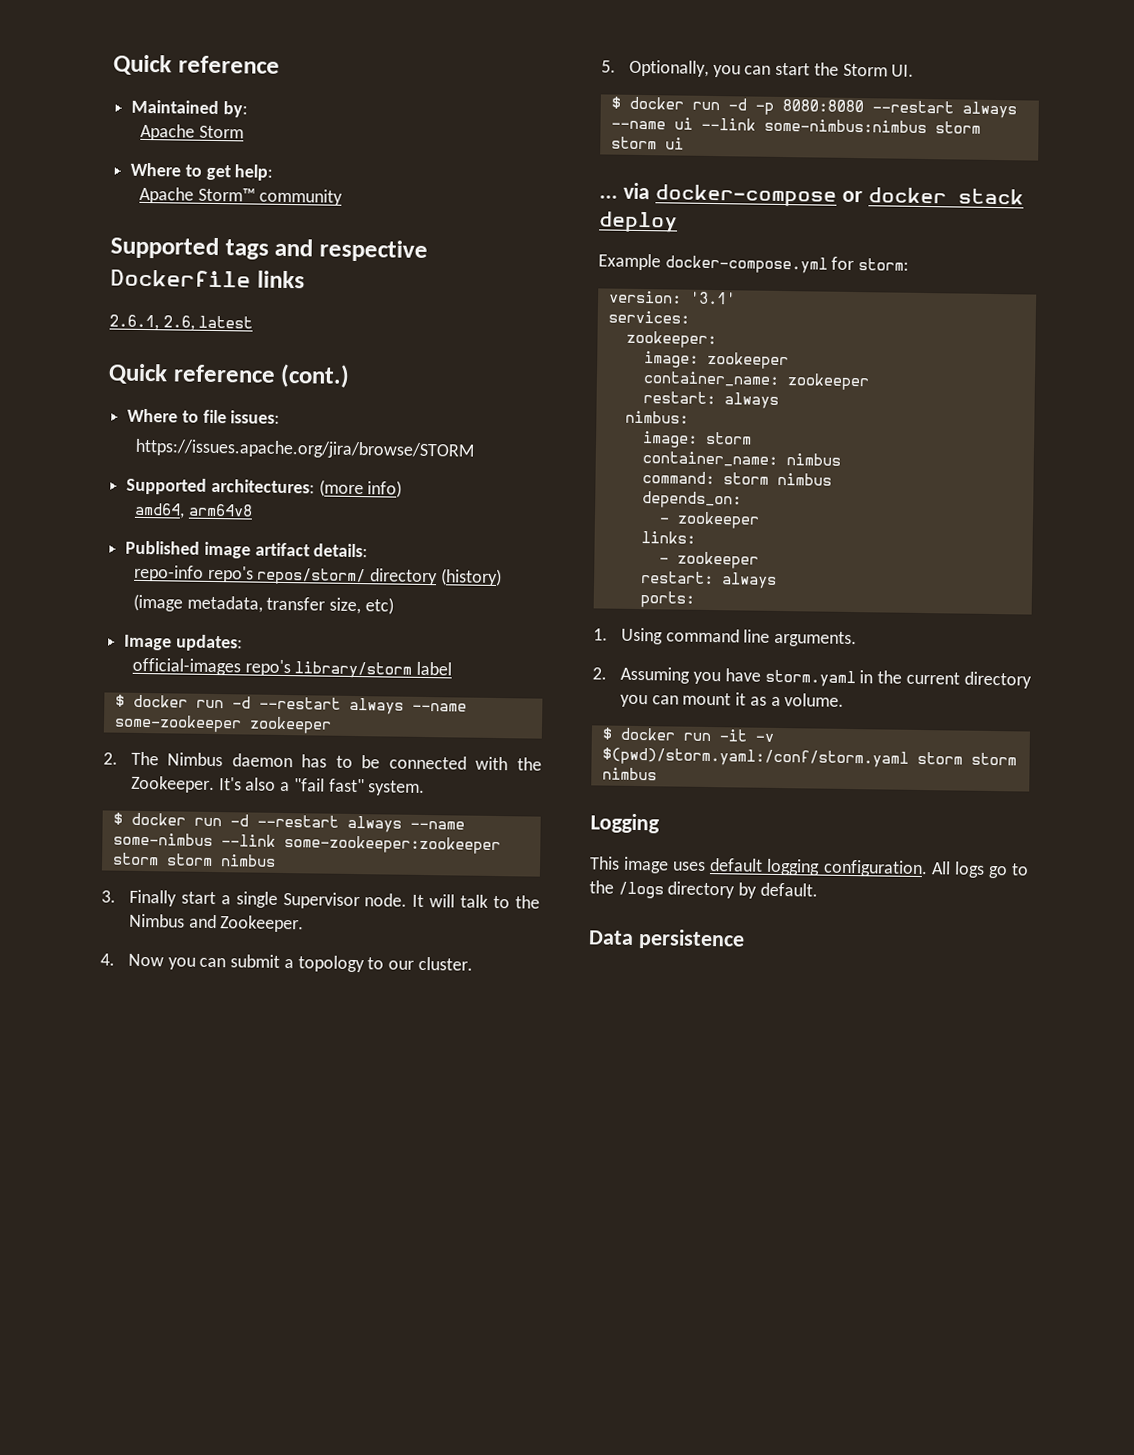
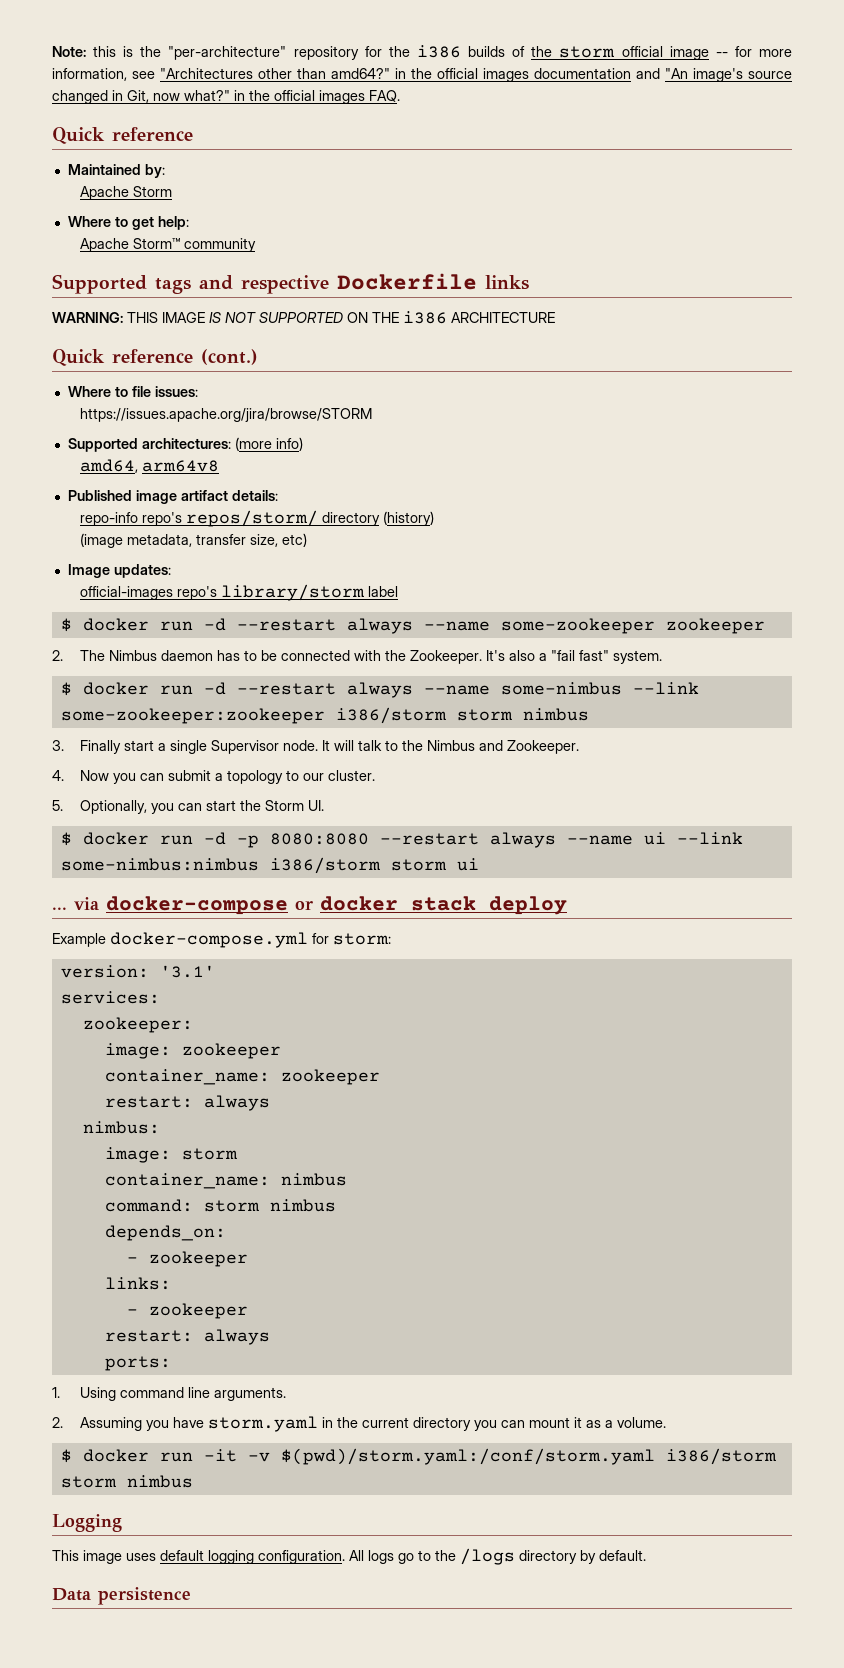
+ Note: this is the "per-architecture" repository for the i386 builds of the storm official image -- for more information, see "Architectures other than amd64?" in the official images documentation and "An image's source changed in Git, now what?" in the official images FAQ.
- 2.6.1, 2.6, latest
+ WARNING: THIS IMAGE IS NOT SUPPORTED ON THE i386 ARCHITECTURE
- $ docker run -d --restart always --name some-nimbus --link some-zookeeper:zookeeper storm storm nimbus
+ $ docker run -d --restart always --name some-nimbus --link some-zookeeper:zookeeper i386/storm storm nimbus
- $ docker run -d -p 8080:8080 --restart always --name ui --link some-nimbus:nimbus storm storm ui
+ $ docker run -d -p 8080:8080 --restart always --name ui --link some-nimbus:nimbus i386/storm storm ui
- $ docker run -it -v $(pwd)/storm.yaml:/conf/storm.yaml storm storm nimbus
+ $ docker run -it -v $(pwd)/storm.yaml:/conf/storm.yaml i386/storm storm nimbus

